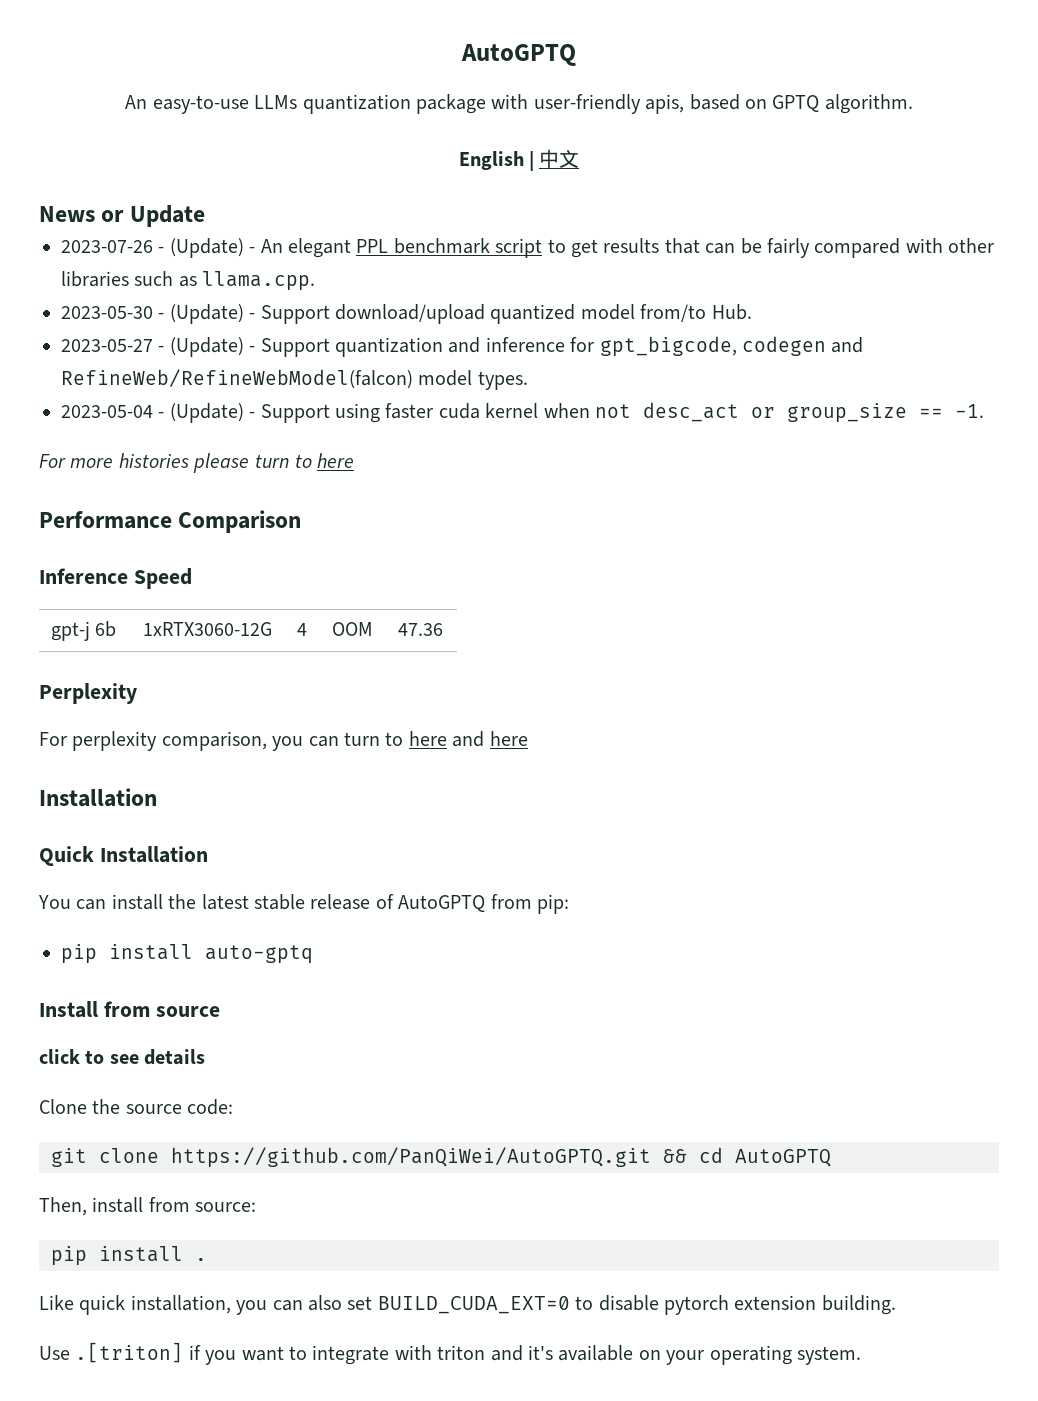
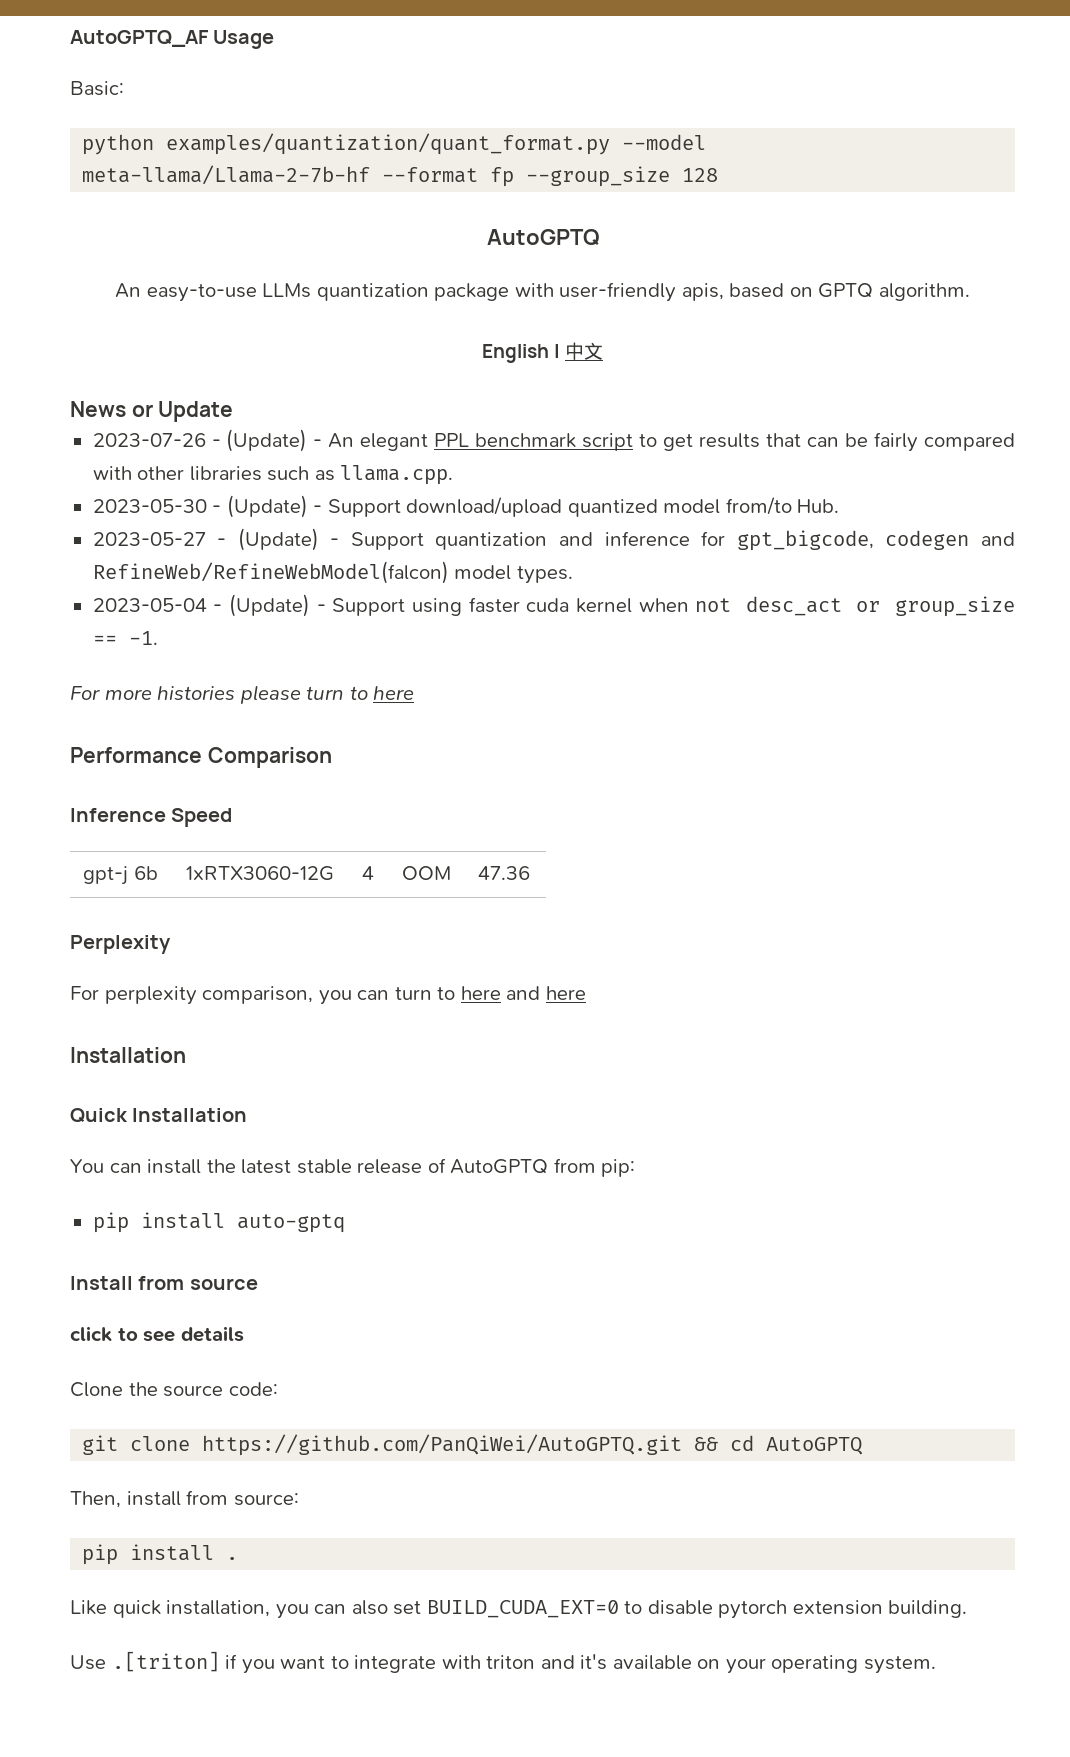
+ AutoGPTQ_AF Usage
+ Basic:
+ python examples/quantization/quant_format.py --model meta-llama/Llama-2-7b-hf --format fp --group_size 128

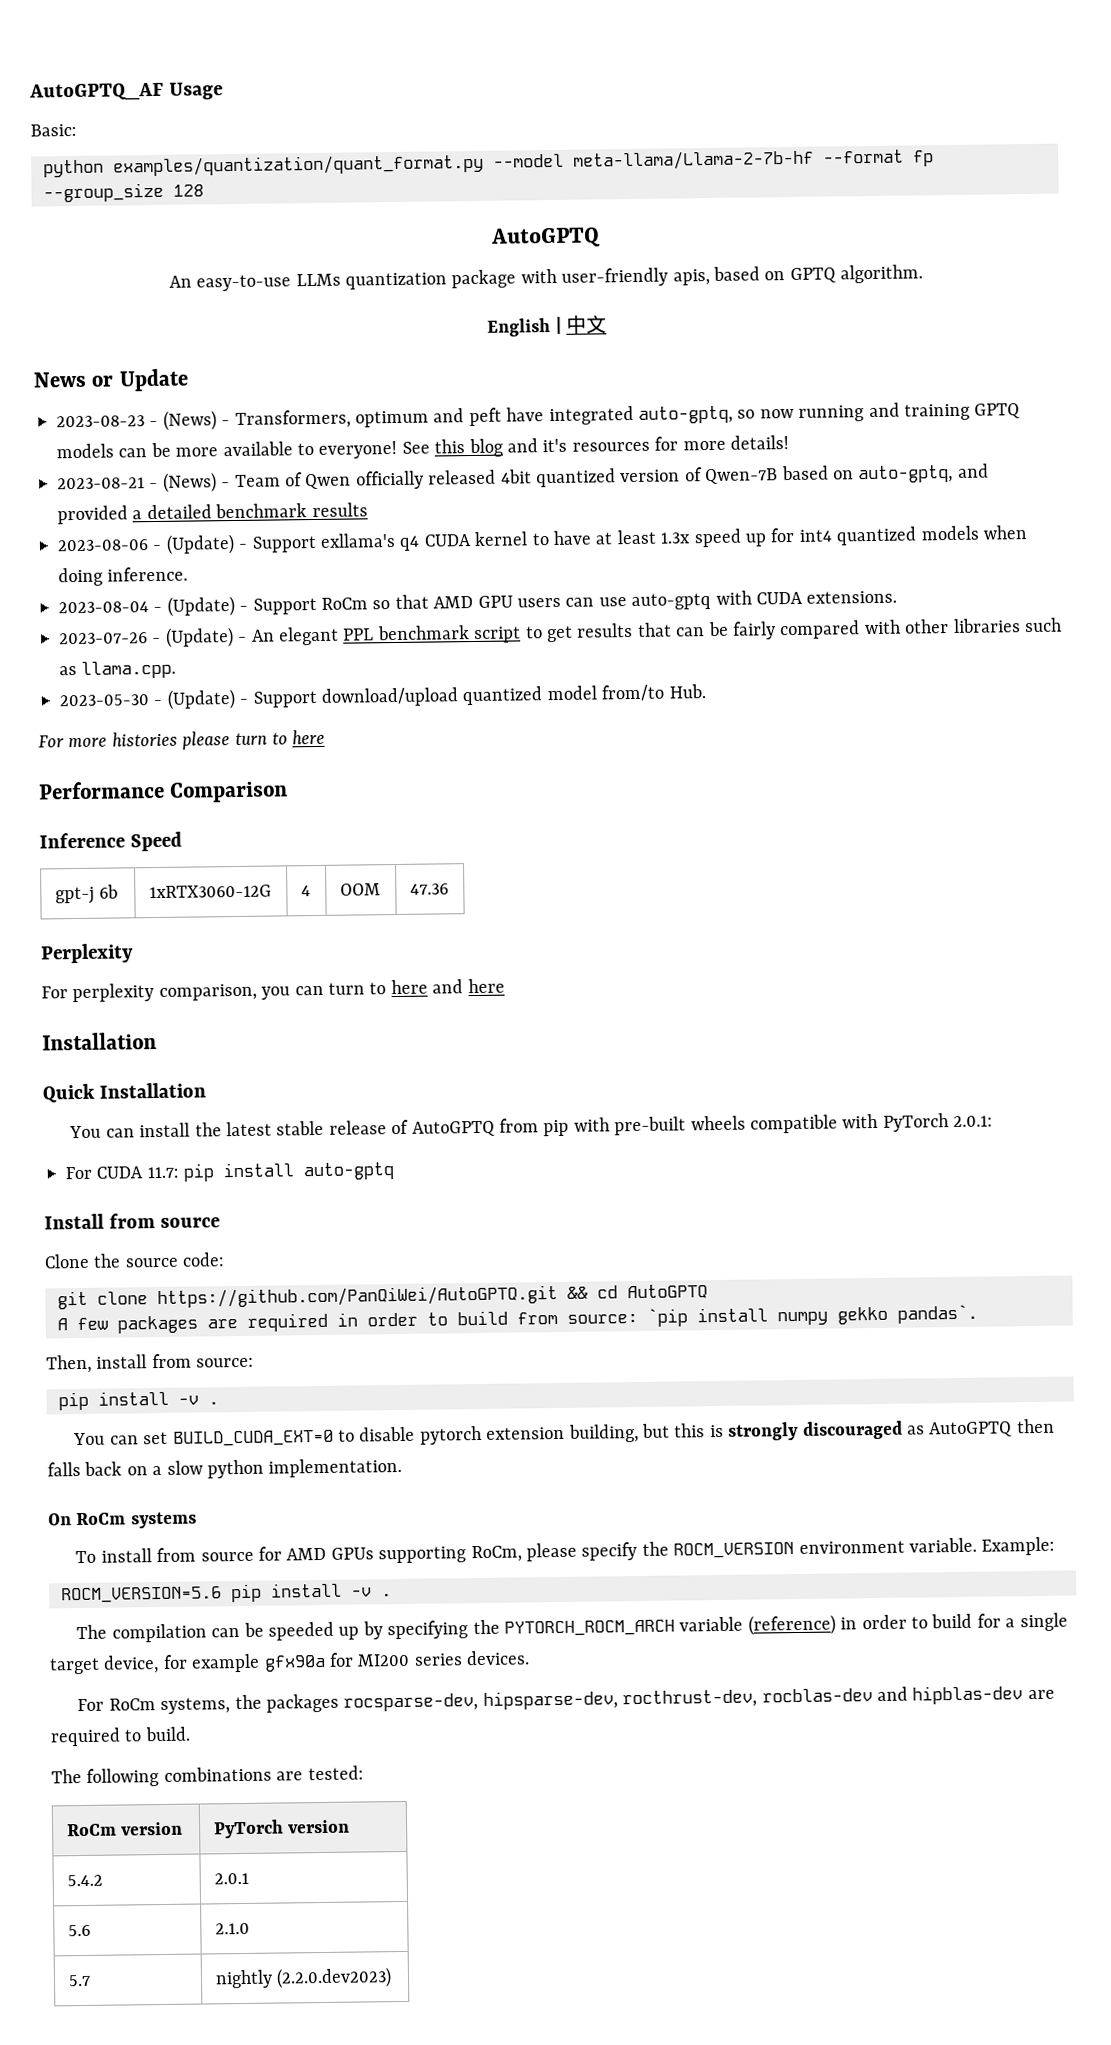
+ 2023-08-23 - (News) - Transformers, optimum and peft have integrated auto-gptq, so now running and training GPTQ models can be more available to everyone! See this blog and it's resources for more details!
+ 2023-08-21 - (News) - Team of Qwen officially released 4bit quantized version of Qwen-7B based on auto-gptq, and provided a detailed benchmark results
+ 2023-08-06 - (Update) - Support exllama's q4 CUDA kernel to have at least 1.3x speed up for int4 quantized models when doing inference.
+ 2023-08-04 - (Update) - Support RoCm so that AMD GPU users can use auto-gptq with CUDA extensions.
- 2023-05-27 - (Update) - Support quantization and inference for gpt_bigcode, codegen and RefineWeb/RefineWebModel(falcon) model types.
- 2023-05-04 - (Update) - Support using faster cuda kernel when not desc_act or group_size == -1.
- You can install the latest stable release of AutoGPTQ from pip:
- pip install auto-gptq
+ You can install the latest stable release of AutoGPTQ from pip with pre-built wheels compatible with PyTorch 2.0.1:
+ For CUDA 11.7: pip install auto-gptq
- click to see details
+ A few packages are required in order to build from source: `pip install numpy gekko pandas`.
  Then, install from source:
- pip install .
- Like quick installation, you can also set BUILD_CUDA_EXT=0 to disable pytorch extension building.
- Use .[triton] if you want to integrate with triton and it's available on your operating system.
+ pip install -v .
+ You can set BUILD_CUDA_EXT=0 to disable pytorch extension building, but this is strongly discouraged as AutoGPTQ then falls back on a slow python implementation.
+ On RoCm systems
+ To install from source for AMD GPUs supporting RoCm, please specify the ROCM_VERSION environment variable. Example:
+ ROCM_VERSION=5.6 pip install -v .
+ The compilation can be speeded up by specifying the PYTORCH_ROCM_ARCH variable (reference) in order to build for a single target device, for example gfx90a for MI200 series devices.
+ For RoCm systems, the packages rocsparse-dev, hipsparse-dev, rocthrust-dev, rocblas-dev and hipblas-dev are required to build.
+ The following combinations are tested:
+ RoCm version | PyTorch version
+ 5.4.2 | 2.0.1
+ 5.6 | 2.1.0
+ 5.7 | nightly (2.2.0.dev2023)

